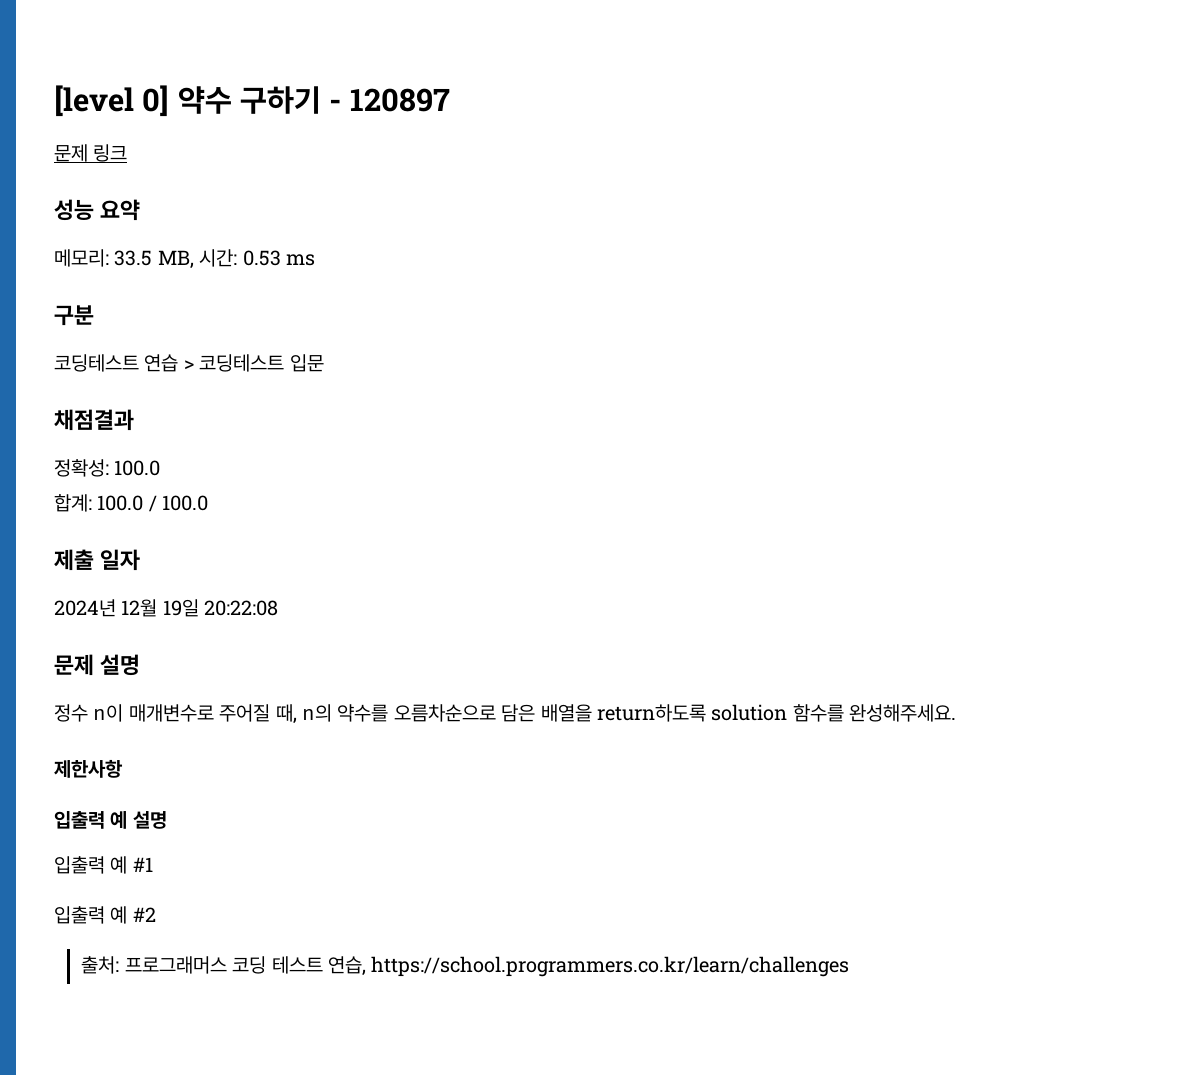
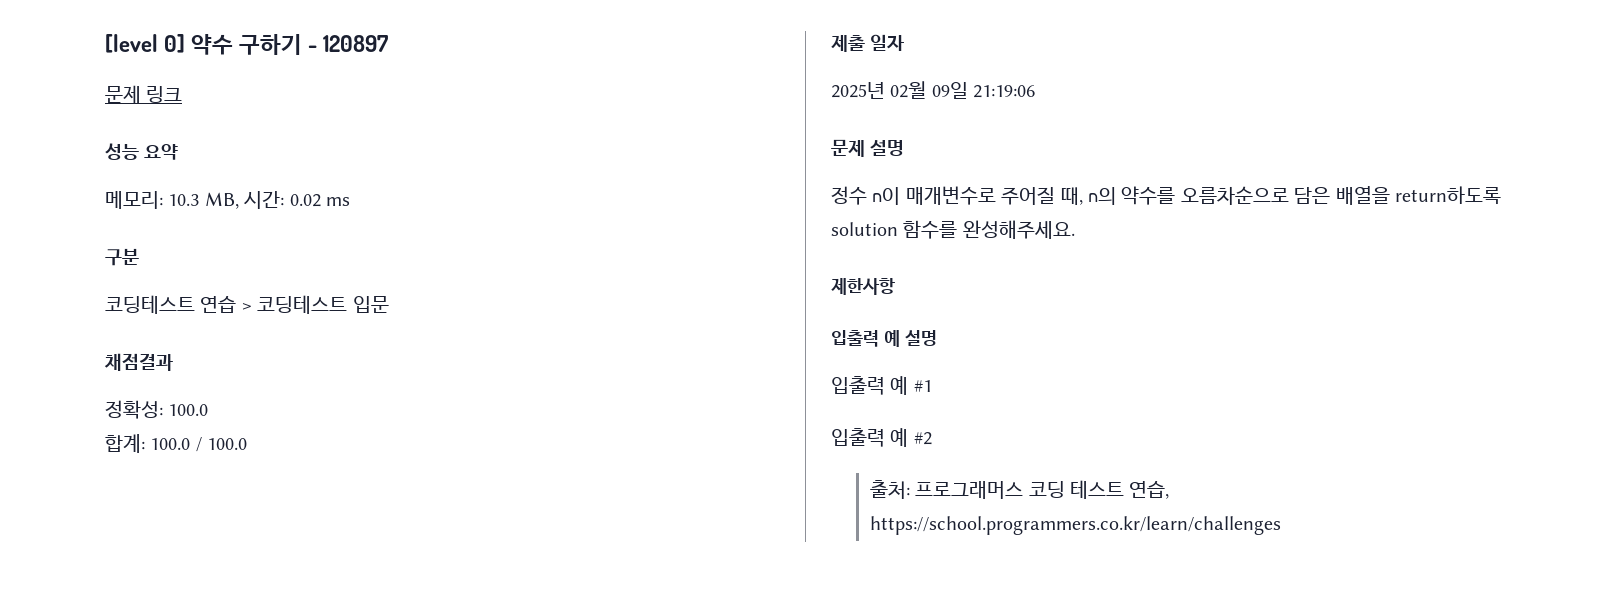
- 메모리: 33.5 MB, 시간: 0.53 ms
+ 메모리: 10.3 MB, 시간: 0.02 ms
- 2024년 12월 19일 20:22:08
+ 2025년 02월 09일 21:19:06

